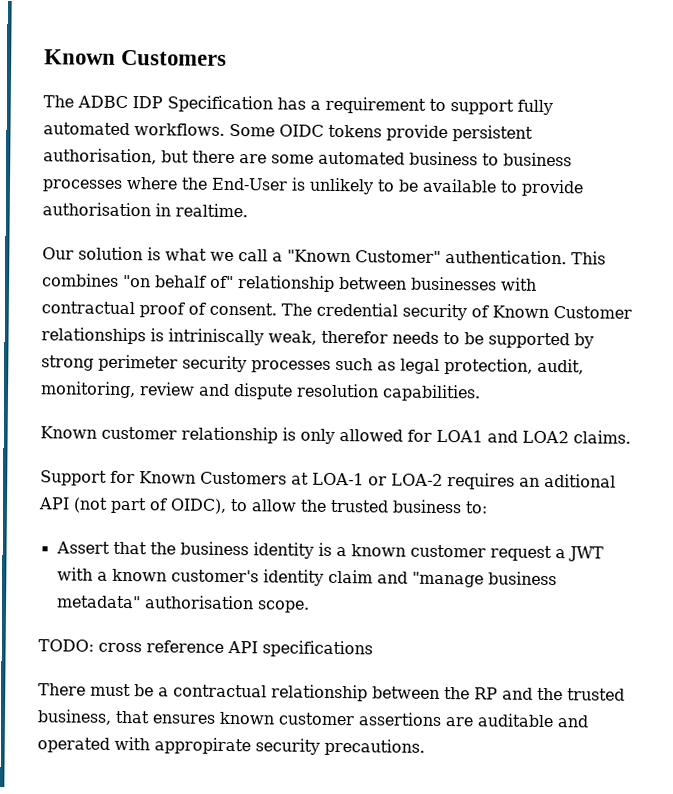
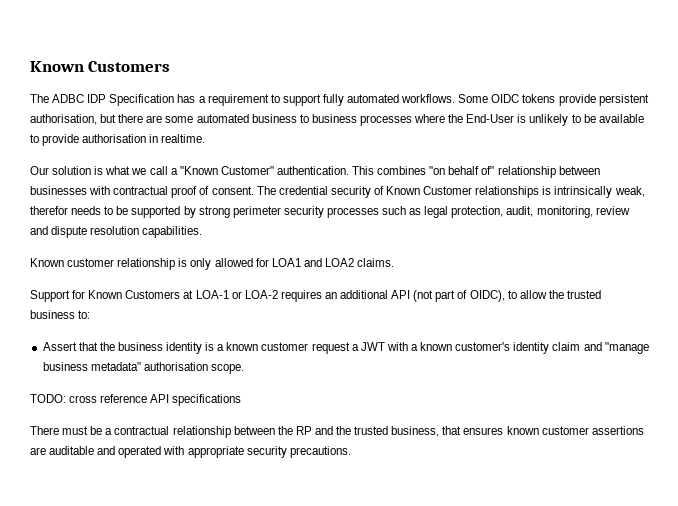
- The credential security of Known Customer relationships is intriniscally weak, therefor needs to be supported by strong perimeter security processes such as legal protection, audit, monitoring, review and dispute resolution capabilities.
+ The credential security of Known Customer relationships is intrinsically weak, therefor needs to be supported by strong perimeter security processes such as legal protection, audit, monitoring, review and dispute resolution capabilities.
- Support for Known Customers at LOA-1 or LOA-2 requires an aditional API (not part of OIDC), to allow the trusted business to:
+ Support for Known Customers at LOA-1 or LOA-2 requires an additional API (not part of OIDC), to allow the trusted business to:
- There must be a contractual relationship between the RP and the trusted business, that ensures known customer assertions are auditable and operated with appropirate security precautions.
+ There must be a contractual relationship between the RP and the trusted business, that ensures known customer assertions are auditable and operated with appropriate security precautions.

